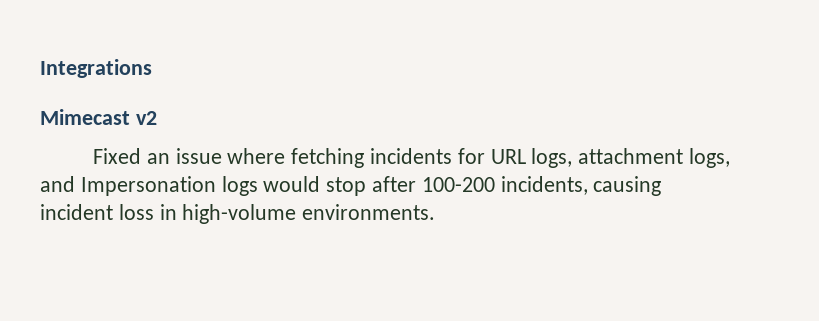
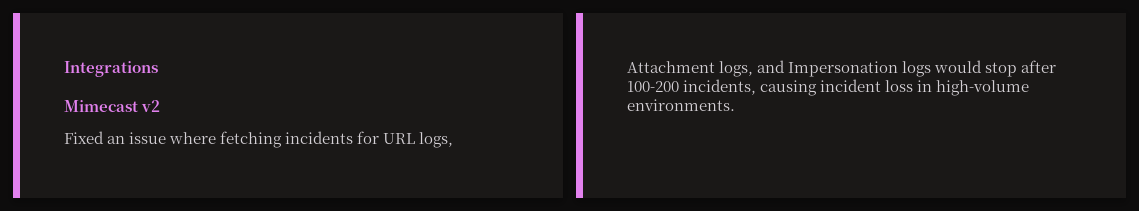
- Fixed an issue where fetching incidents for URL logs, attachment logs, and Impersonation logs would stop after 100-200 incidents, causing incident loss in high-volume environments.
+ Fixed an issue where fetching incidents for URL logs, Attachment logs, and Impersonation logs would stop after 100-200 incidents, causing incident loss in high-volume environments.

